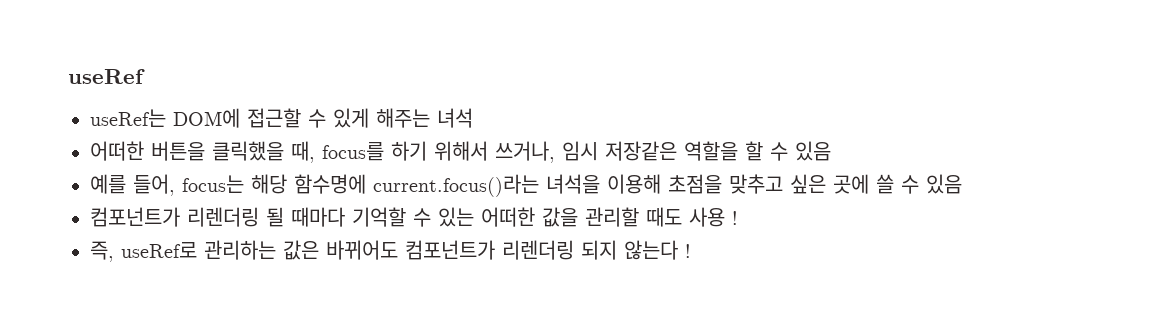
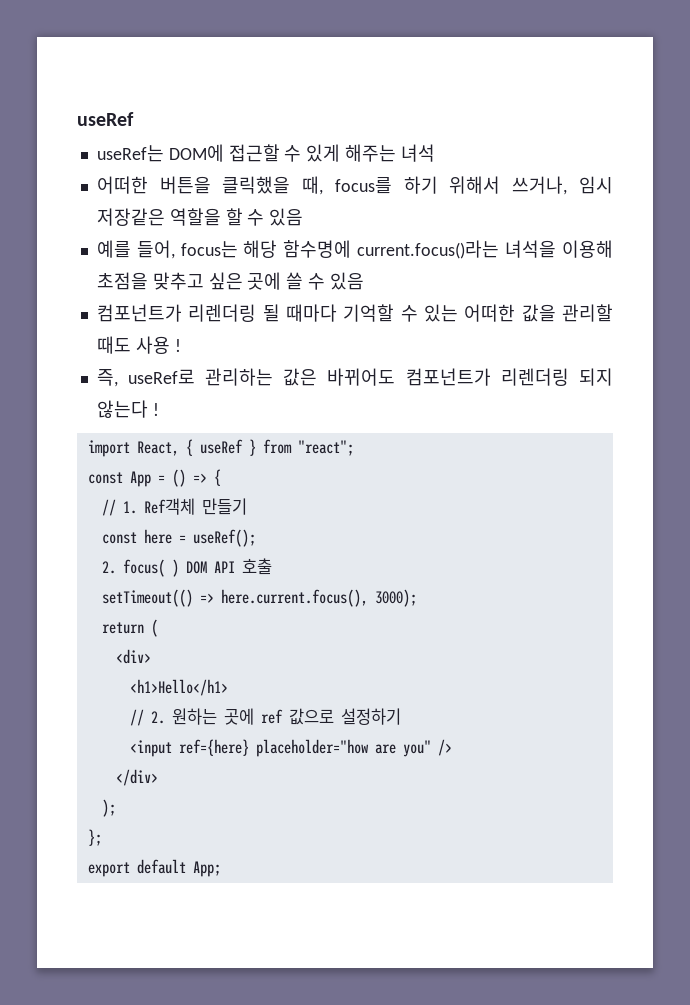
+ import React, { useRef } from "react";
+ const App = () => {
+ // 1. Ref객체 만들기
+ const here = useRef();
+ 2. focus( ) DOM API 호출
+ setTimeout(() => here.current.focus(), 3000);
+ return (
+ <div>
+ <h1>Hello</h1>
+ // 2. 원하는 곳에 ref 값으로 설정하기
+ <input ref={here} placeholder="how are you" />
+ </div>
+ );
+ };
+ export default App;

